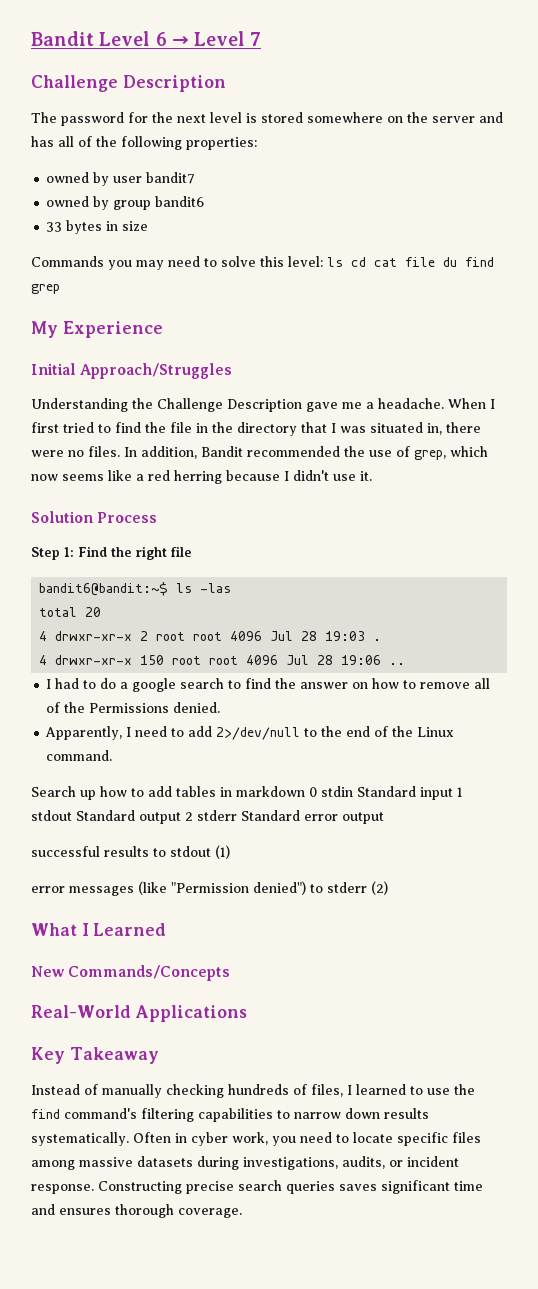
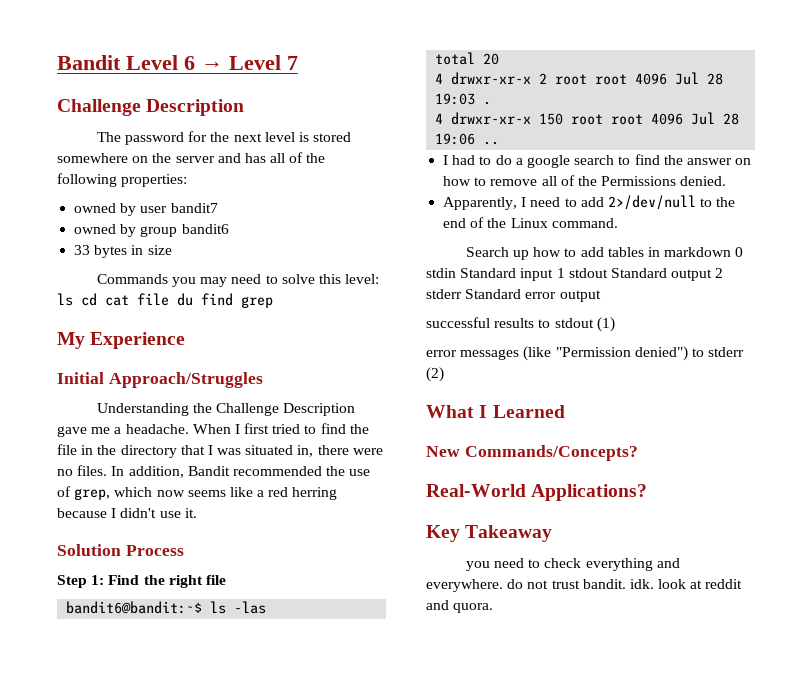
- New Commands/Concepts
+ New Commands/Concepts?
- Real-World Applications
+ Real-World Applications?
- Instead of manually checking hundreds of files, I learned to use the find command's filtering capabilities to narrow down results systematically. Often in cyber work, you need to locate specific files among massive datasets during investigations, audits, or incident response. Constructing precise search queries saves significant time and ensures thorough coverage.
+ you need to check everything and everywhere. do not trust bandit. idk. look at reddit and quora.

